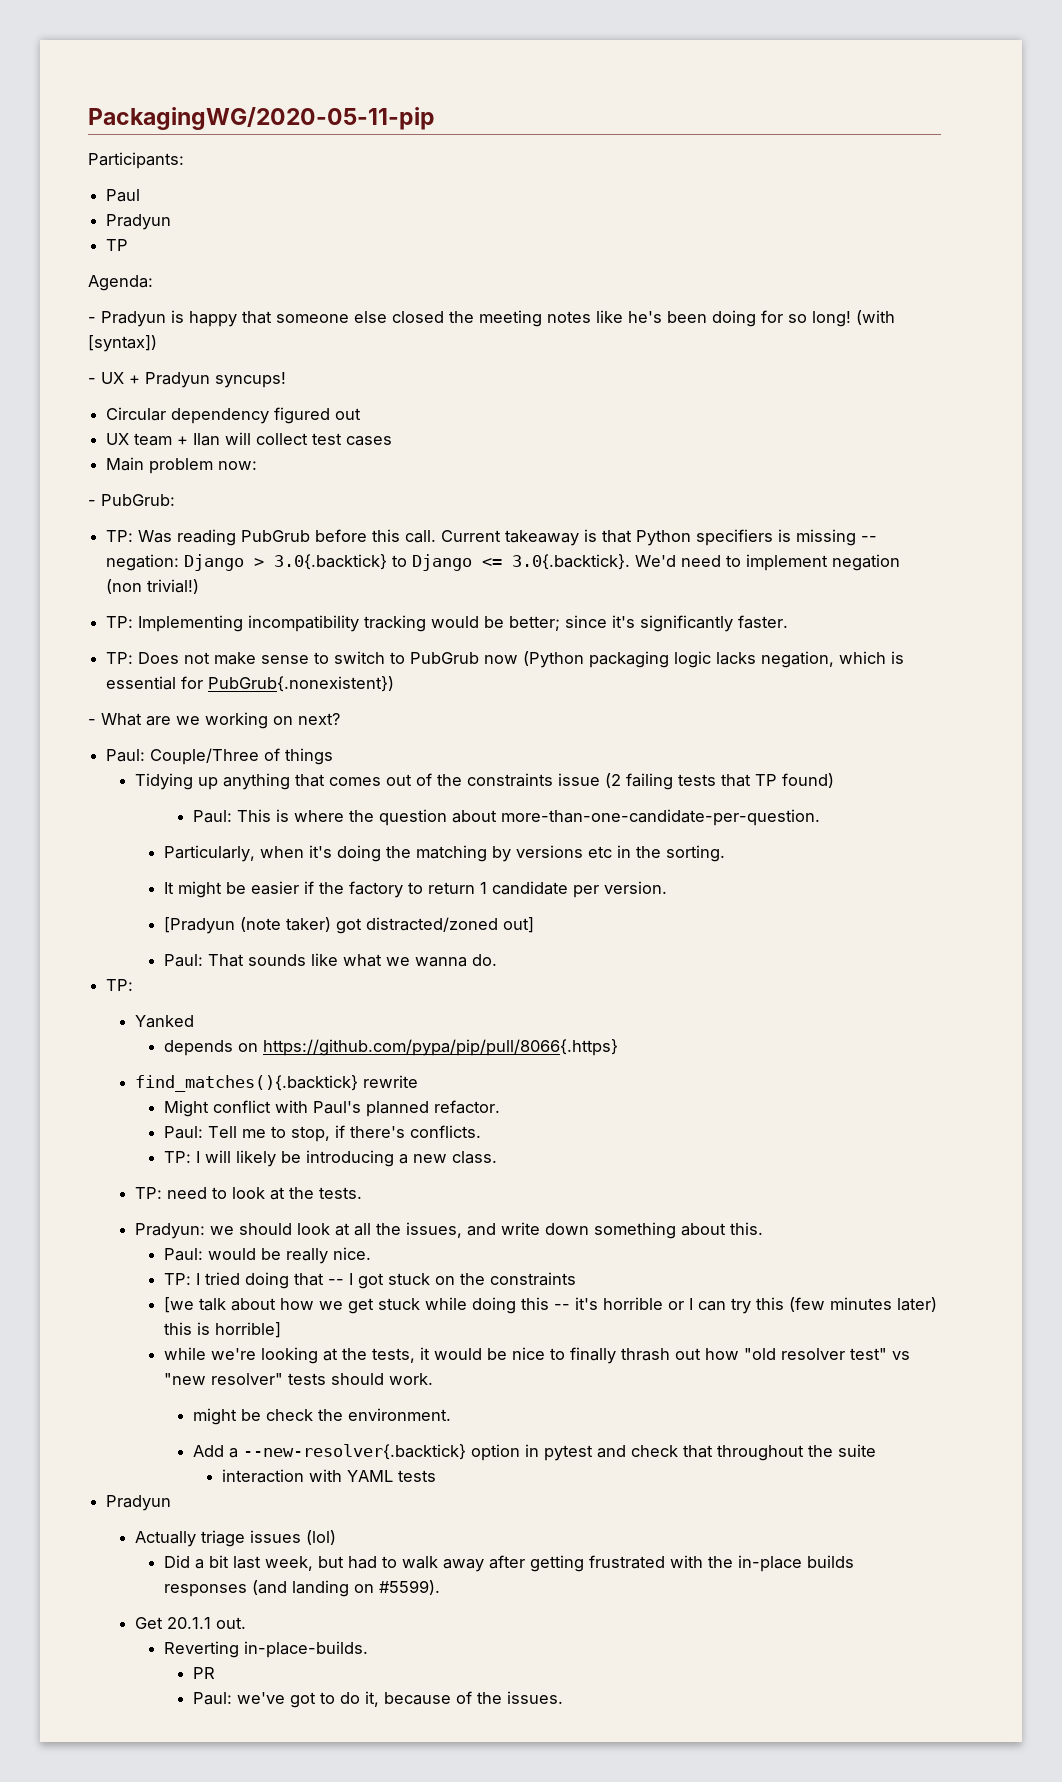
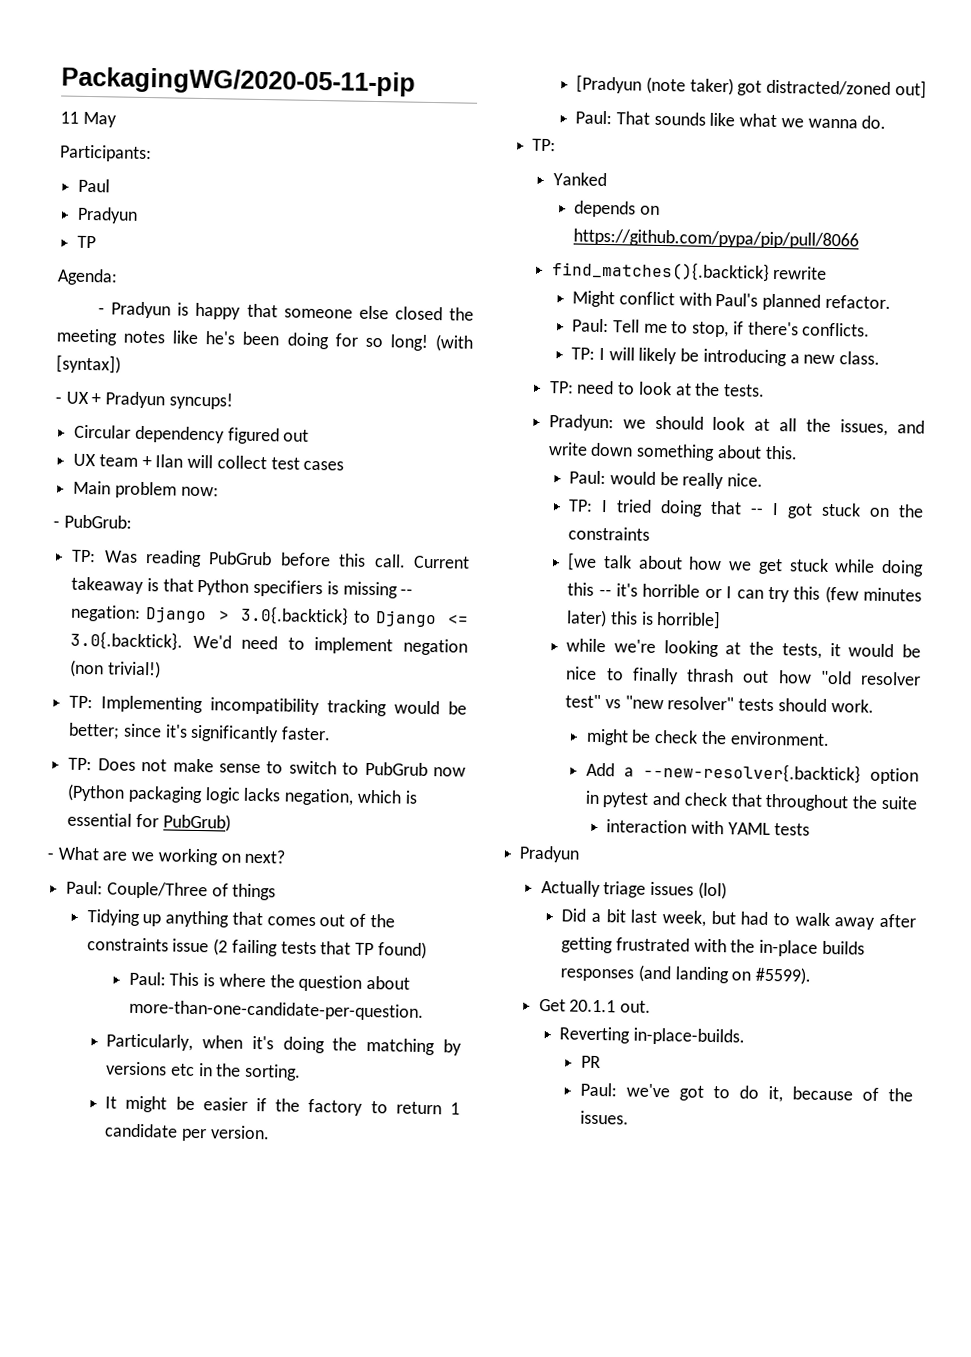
+ 11 May
- TP: Does not make sense to switch to PubGrub now (Python packaging logic lacks negation, which is essential for PubGrub{.nonexistent})
+ TP: Does not make sense to switch to PubGrub now (Python packaging logic lacks negation, which is essential for PubGrub)
- depends on https://github.com/pypa/pip/pull/8066{.https}
+ depends on https://github.com/pypa/pip/pull/8066

